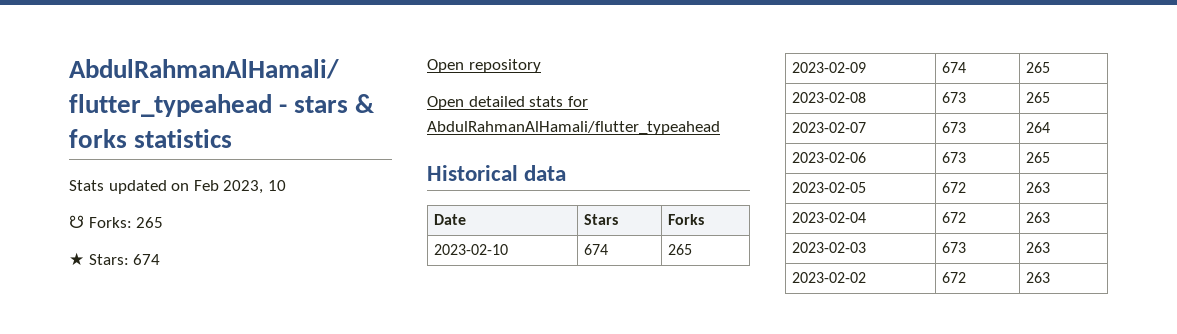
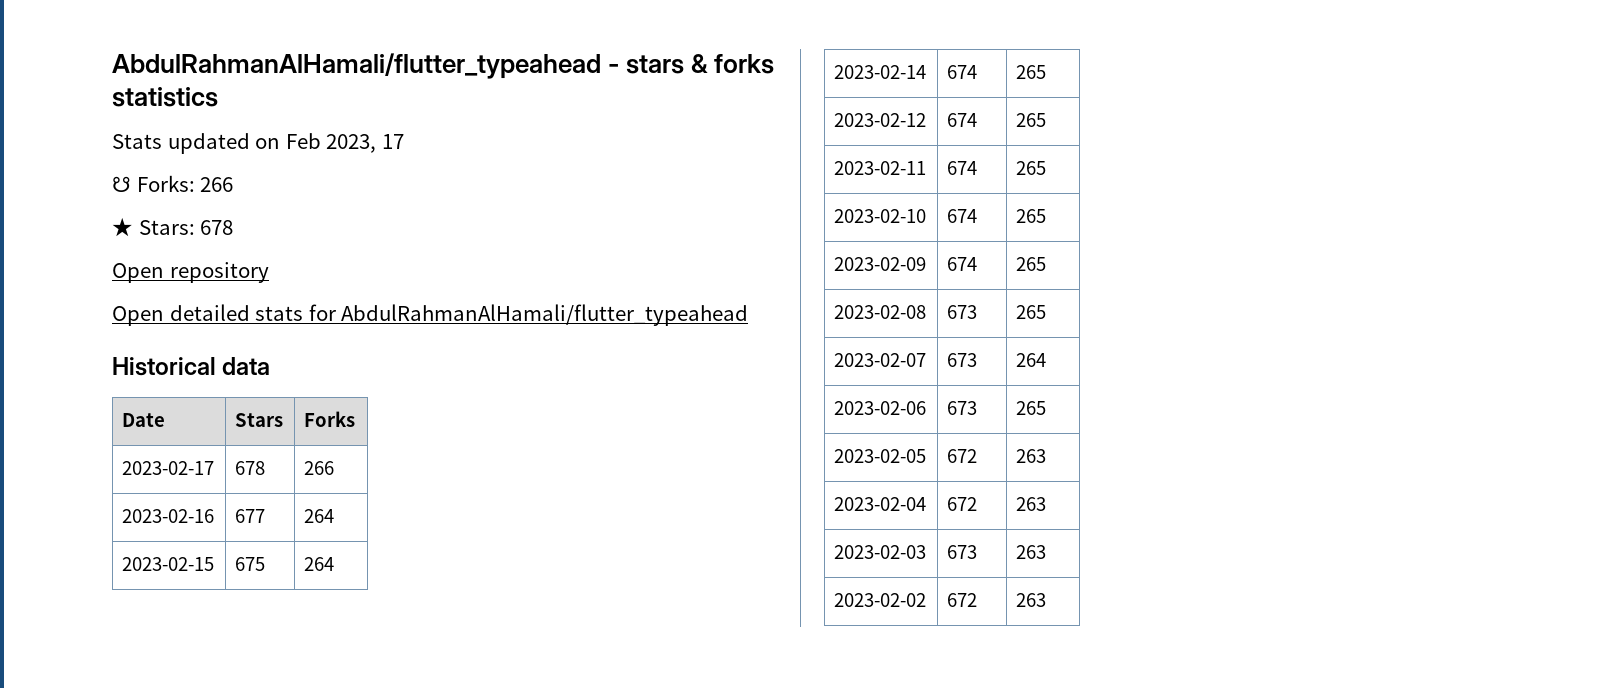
- Stats updated on Feb 2023, 10
+ Stats updated on Feb 2023, 17
- ☋ Forks: 265
+ ☋ Forks: 266
- ★ Stars: 674
+ ★ Stars: 678
+ 2023-02-17 | 678 | 266
+ 2023-02-16 | 677 | 264
+ 2023-02-15 | 675 | 264
+ 2023-02-14 | 674 | 265
+ 2023-02-12 | 674 | 265
+ 2023-02-11 | 674 | 265

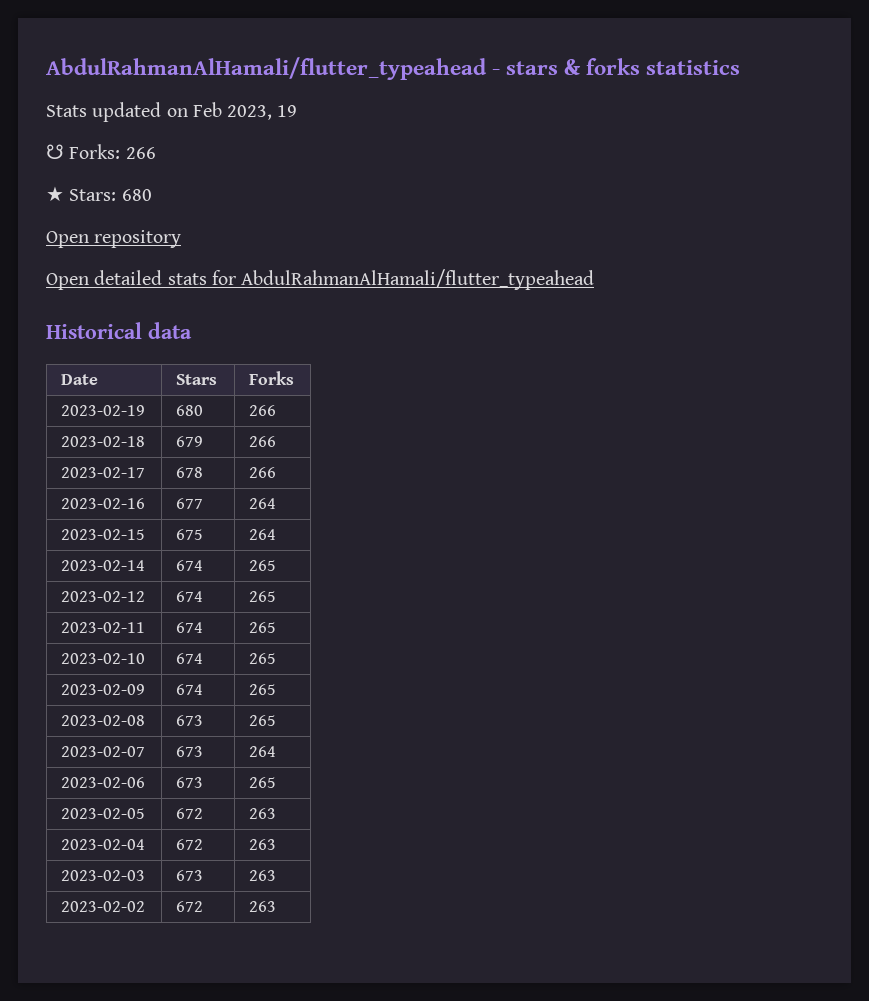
- Stats updated on Feb 2023, 17
+ Stats updated on Feb 2023, 19
- ★ Stars: 678
+ ★ Stars: 680
+ 2023-02-19 | 680 | 266
+ 2023-02-18 | 679 | 266

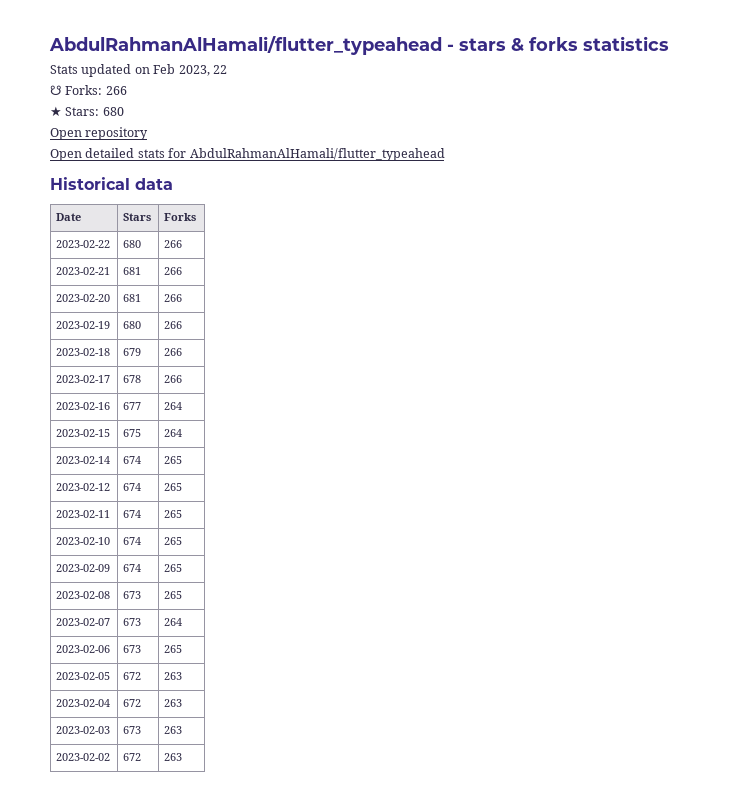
- Stats updated on Feb 2023, 19
+ Stats updated on Feb 2023, 22
+ 2023-02-22 | 680 | 266
+ 2023-02-21 | 681 | 266
+ 2023-02-20 | 681 | 266

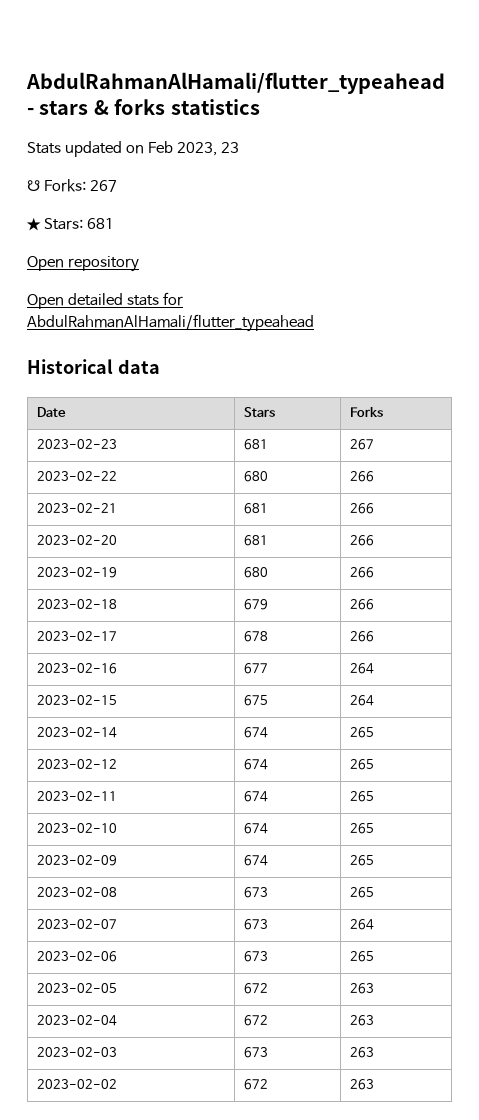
- Stats updated on Feb 2023, 22
+ Stats updated on Feb 2023, 23
- ☋ Forks: 266
+ ☋ Forks: 267
- ★ Stars: 680
+ ★ Stars: 681
+ 2023-02-23 | 681 | 267

